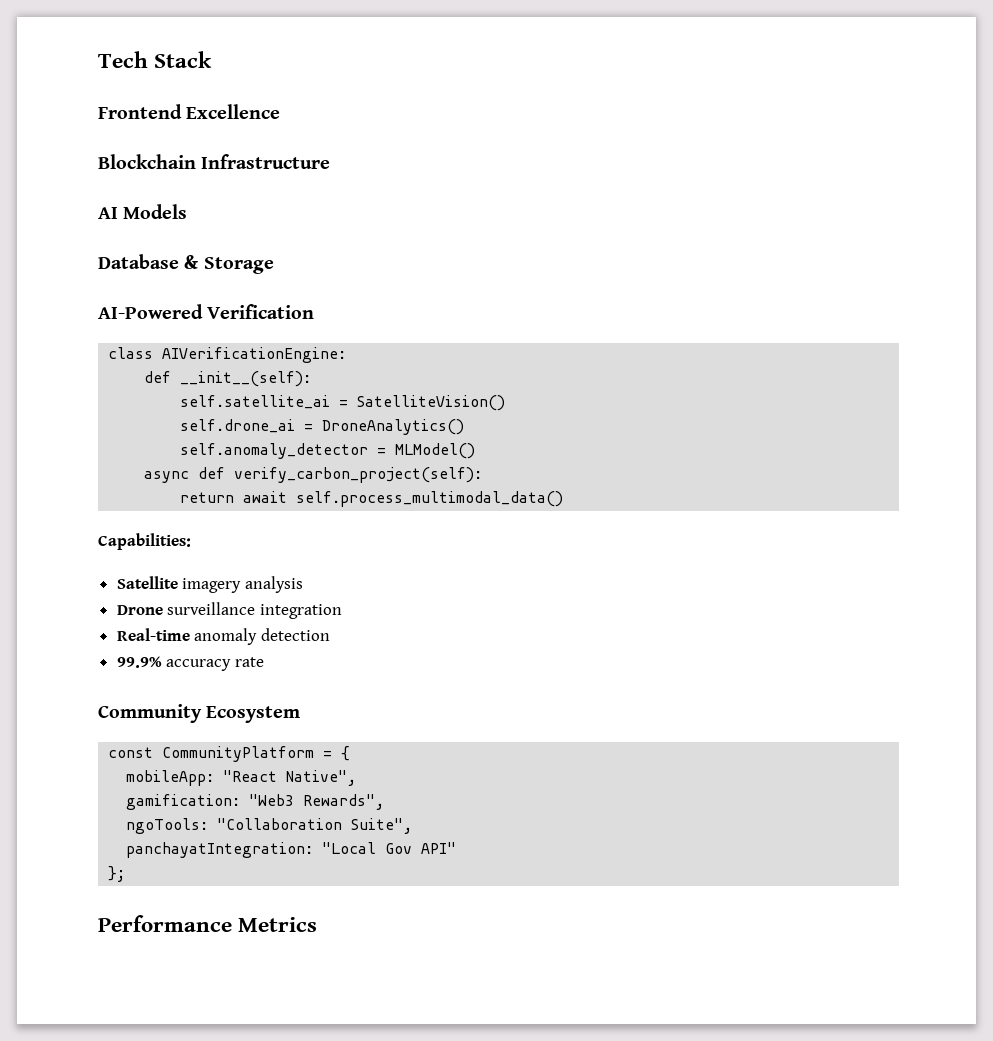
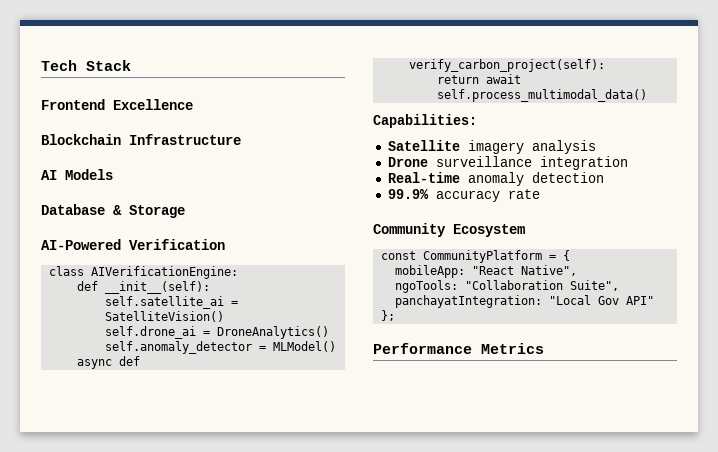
- gamification: "Web3 Rewards",

